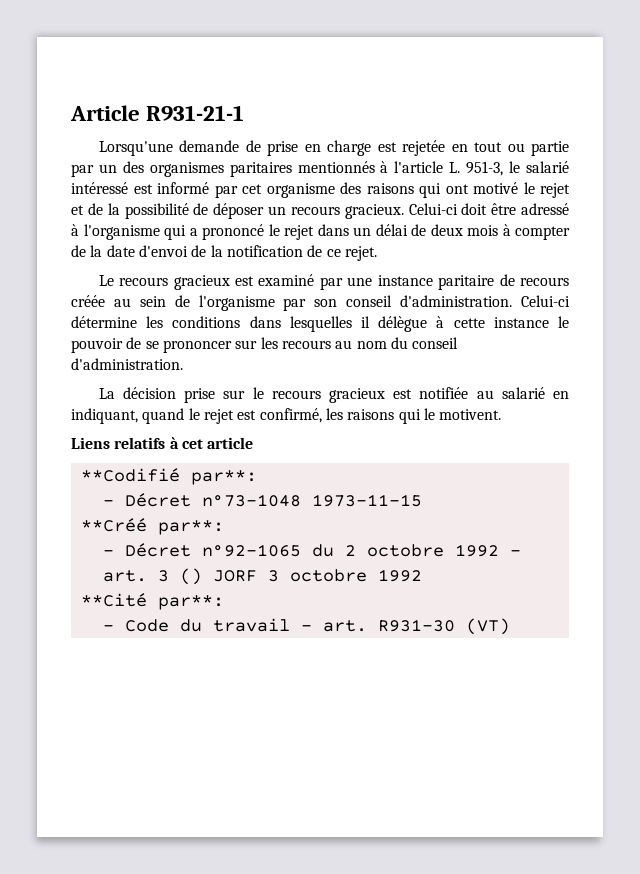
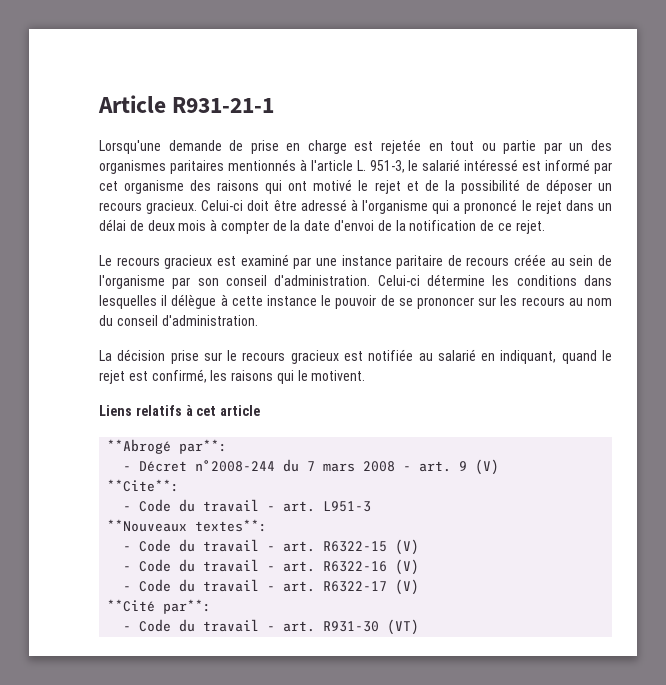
- **Codifié par**:
- - Décret n°73-1048 1973-11-15
- **Créé par**:
- - Décret n°92-1065 du 2 octobre 1992 - art. 3 () JORF 3 octobre 1992
+ **Abrogé par**:
+ - Décret n°2008-244 du 7 mars 2008 - art. 9 (V)
+ **Cite**:
+ - Code du travail - art. L951-3
+ **Nouveaux textes**:
+ - Code du travail - art. R6322-15 (V)
+ - Code du travail - art. R6322-16 (V)
+ - Code du travail - art. R6322-17 (V)

